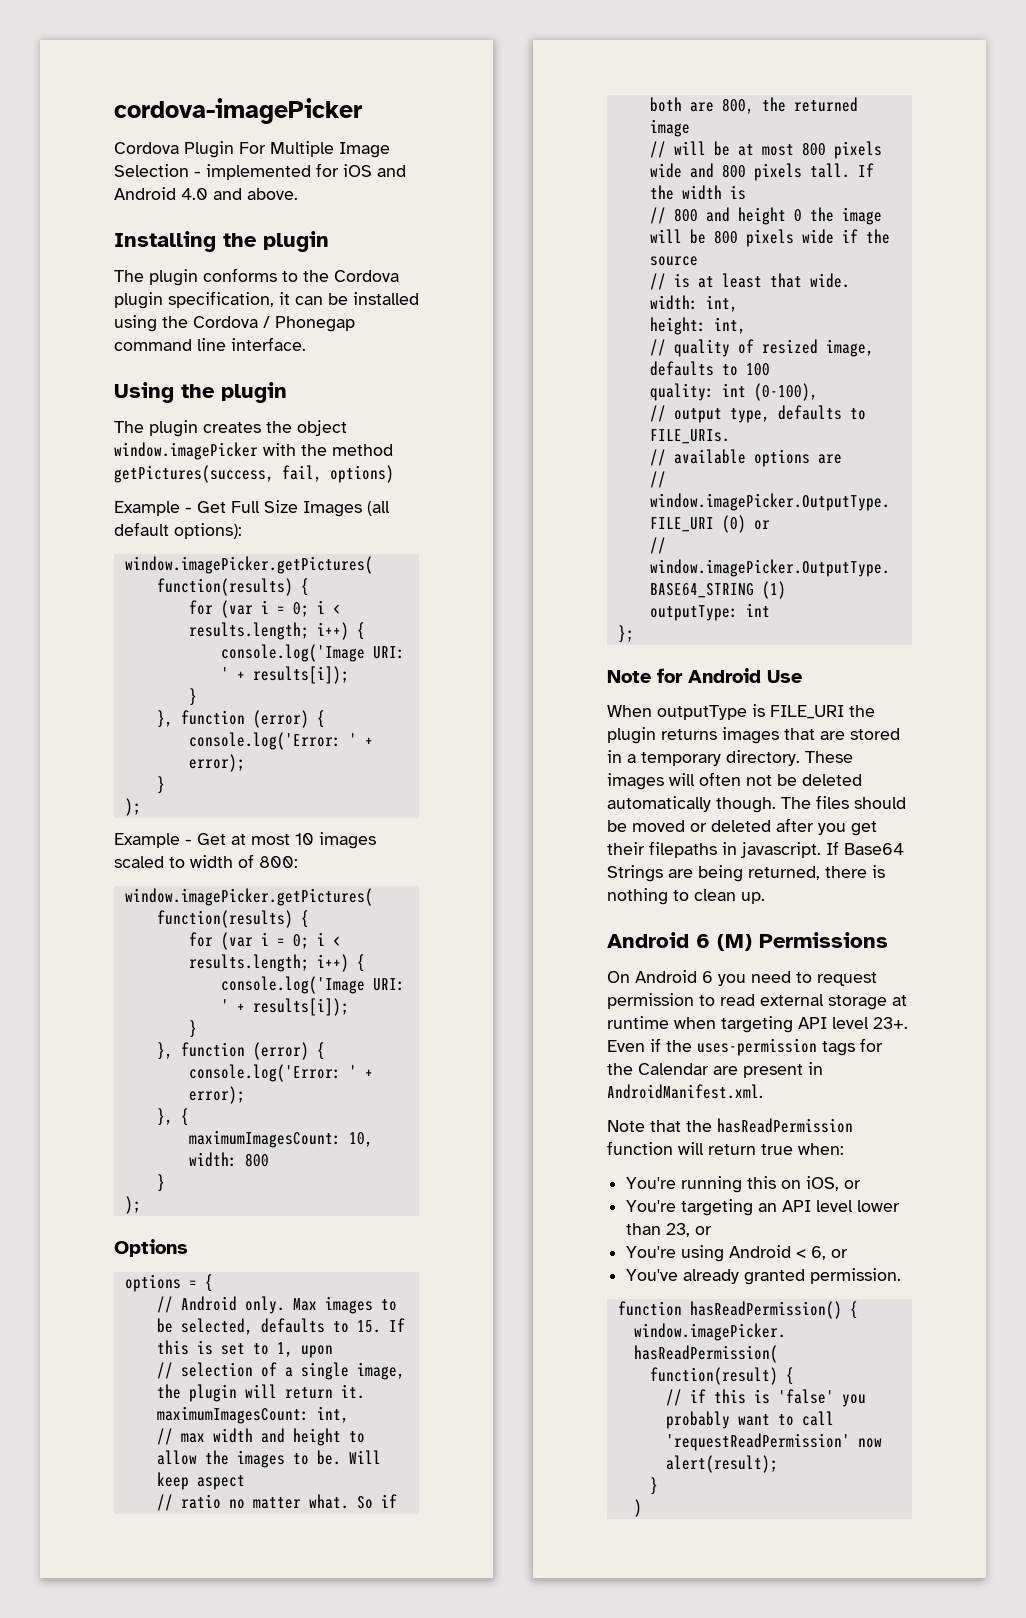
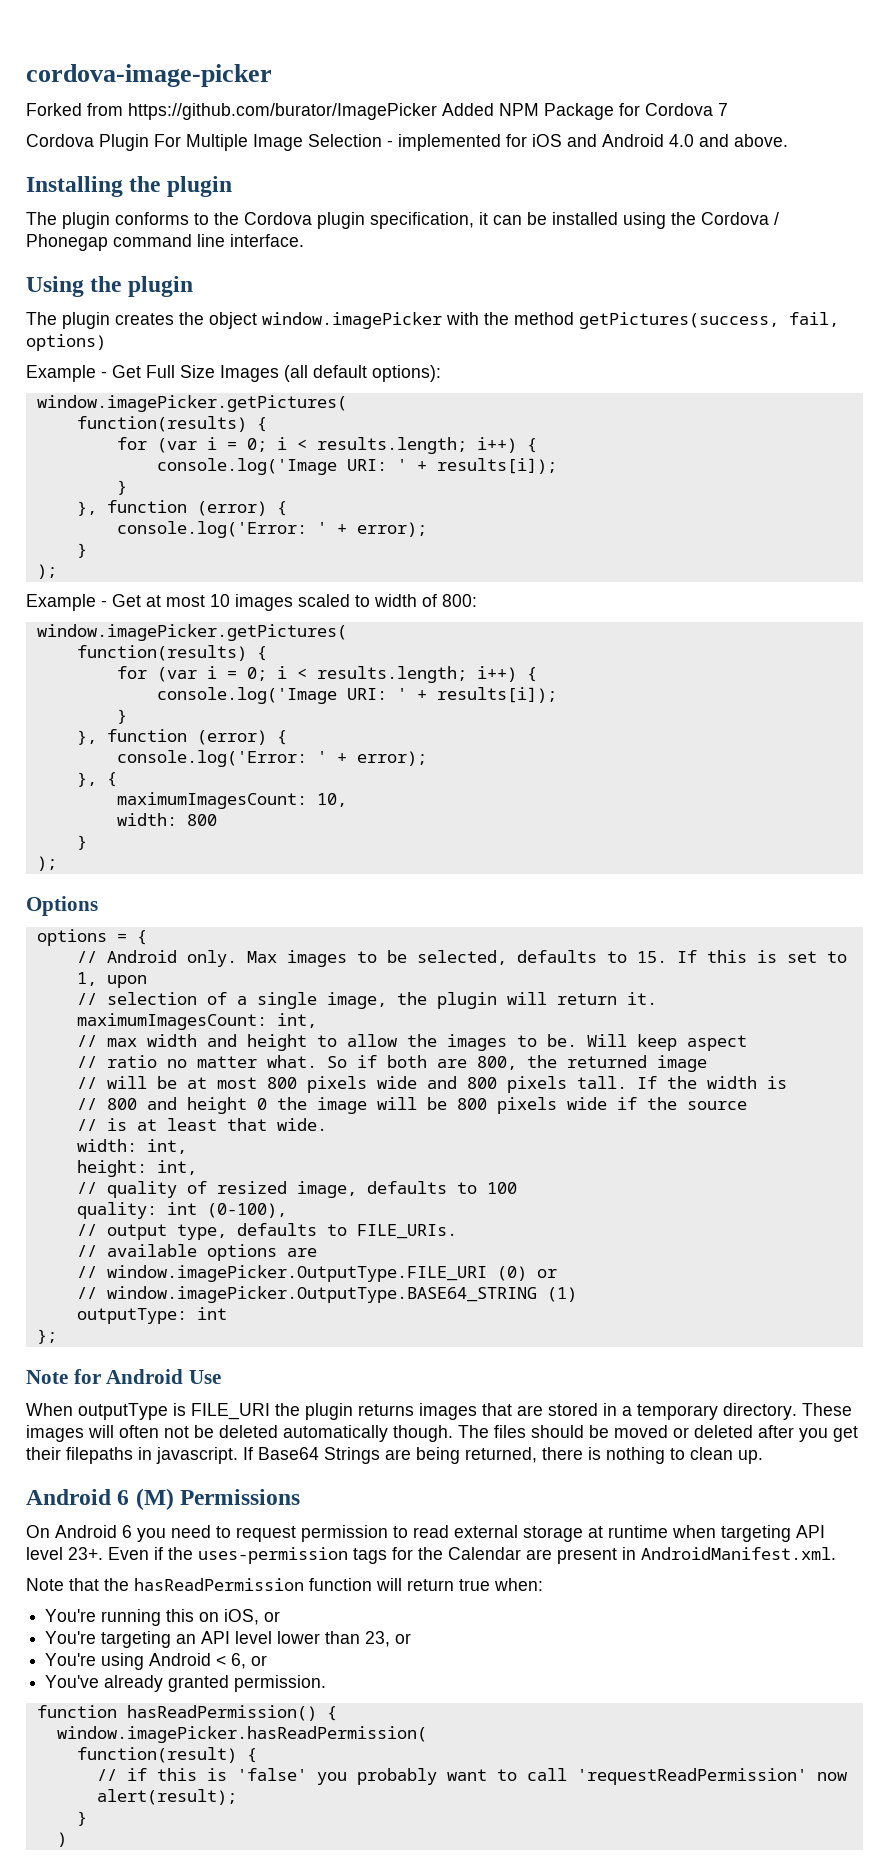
- cordova-imagePicker
+ cordova-image-picker
+ Forked from https://github.com/burator/ImagePicker Added NPM Package for Cordova 7

